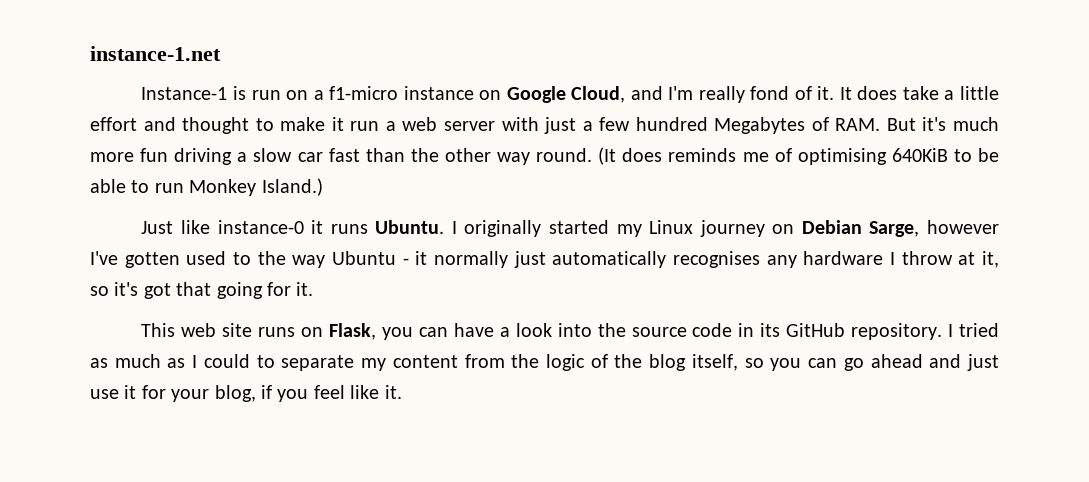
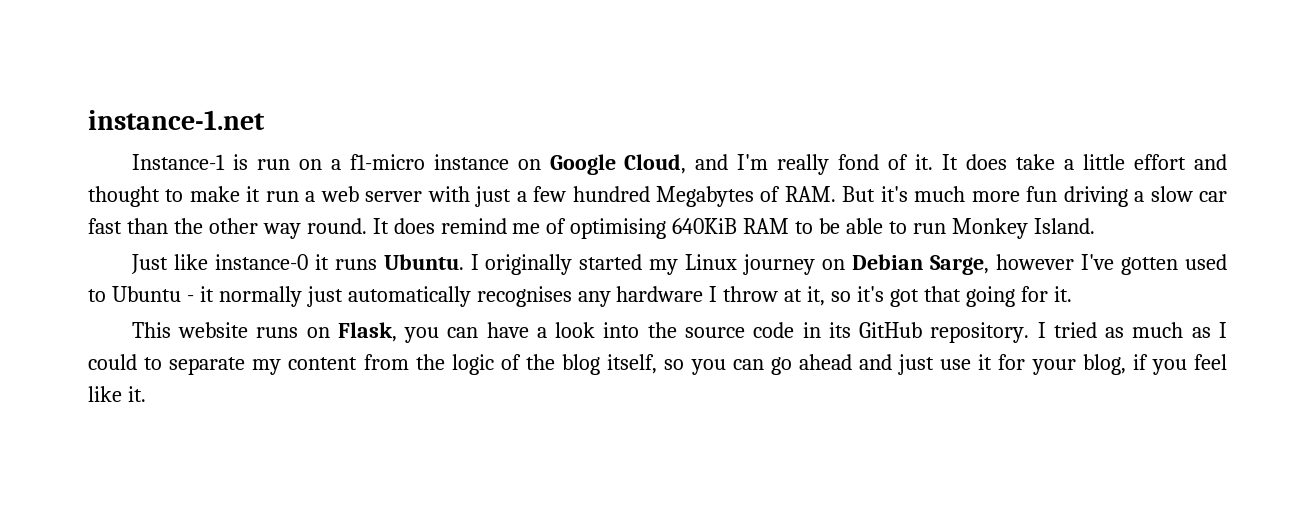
- (It does reminds me of optimising 640KiB to be able to run Monkey Island.)
+ It does remind me of optimising 640KiB RAM to be able to run Monkey Island.
- I originally started my Linux journey on Debian Sarge, however I've gotten used to the way Ubuntu - it normally just automatically recognises any hardware I throw at it, so it's got that going for it.
+ I originally started my Linux journey on Debian Sarge, however I've gotten used to Ubuntu - it normally just automatically recognises any hardware I throw at it, so it's got that going for it.
- This web site runs on Flask, you can have a look into the source code in its GitHub repository.
+ This website runs on Flask, you can have a look into the source code in its GitHub repository.

